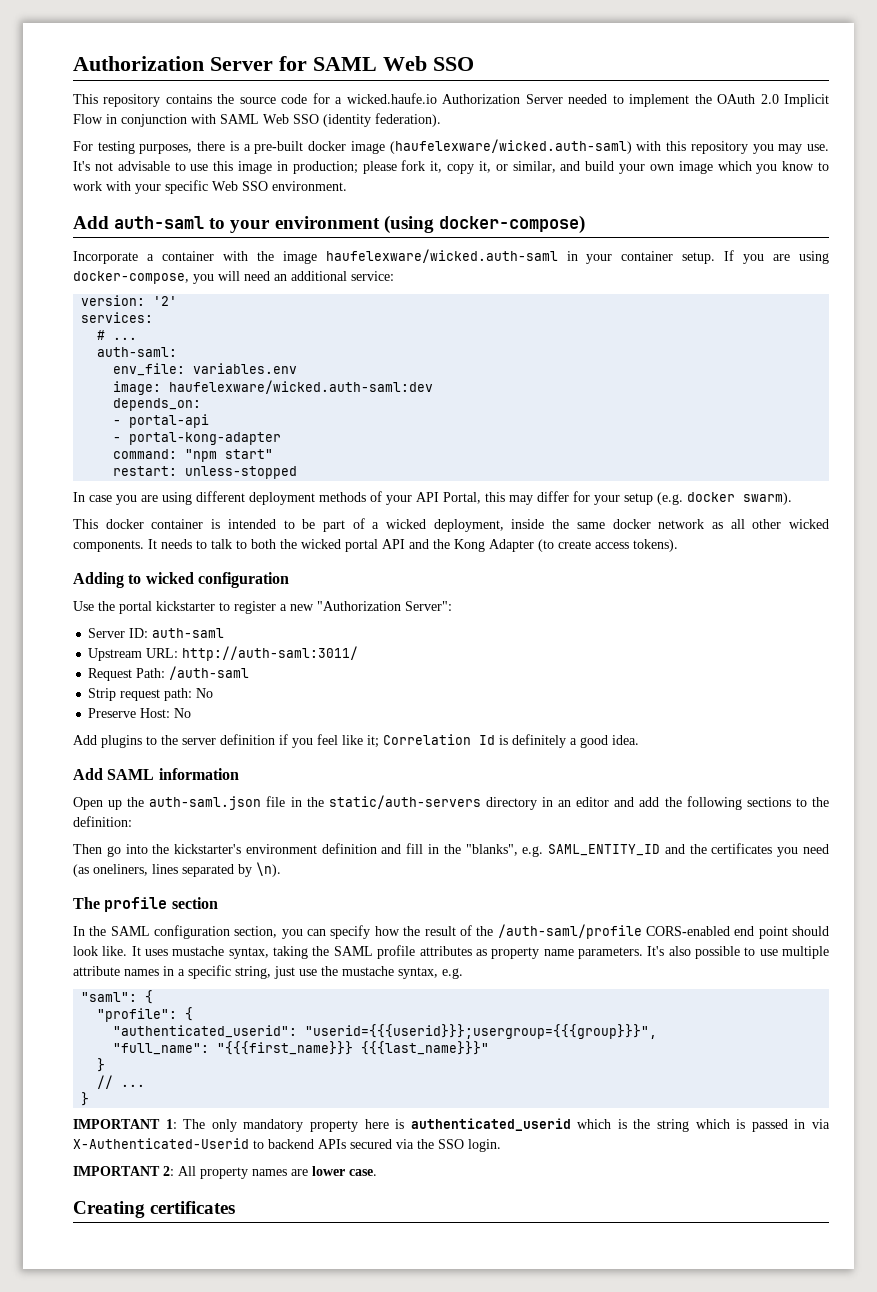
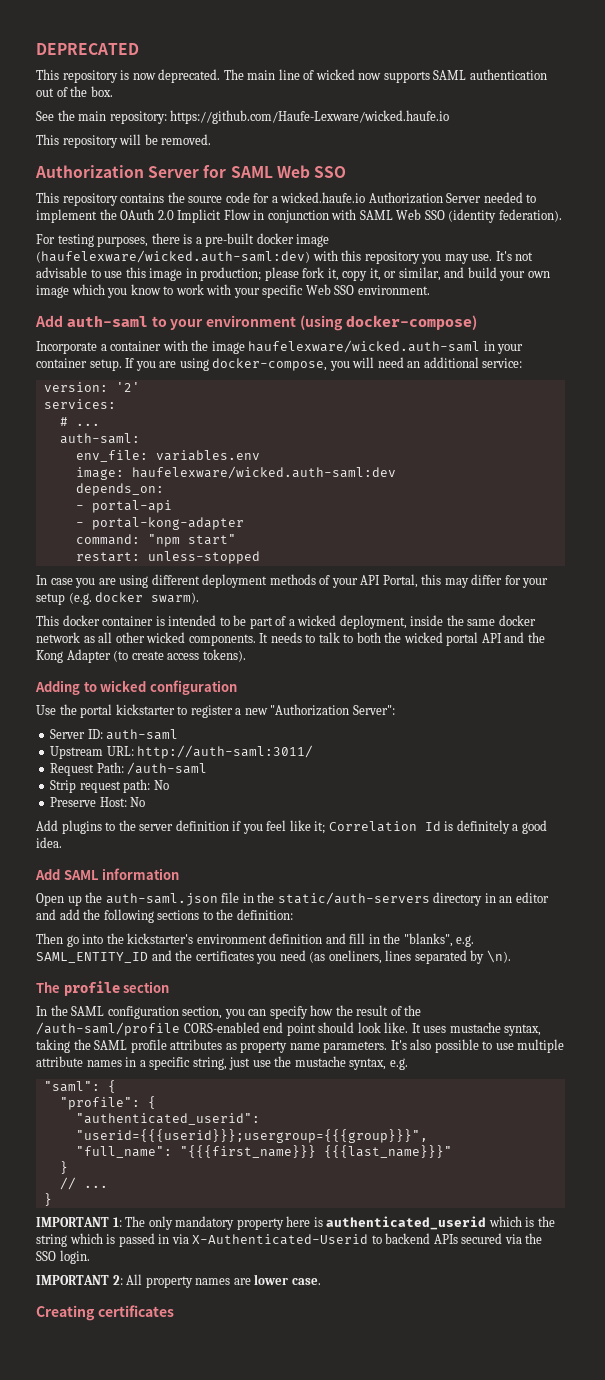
+ DEPRECATED
+ This repository is now deprecated. The main line of wicked now supports SAML authentication out of the box.
+ See the main repository: https://github.com/Haufe-Lexware/wicked.haufe.io
+ This repository will be removed.
- For testing purposes, there is a pre-built docker image (haufelexware/wicked.auth-saml) with this repository you may use.
+ For testing purposes, there is a pre-built docker image (haufelexware/wicked.auth-saml:dev) with this repository you may use.

